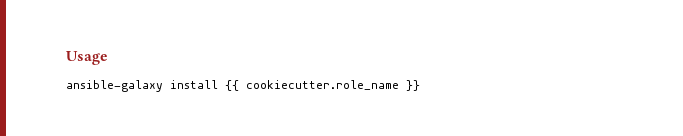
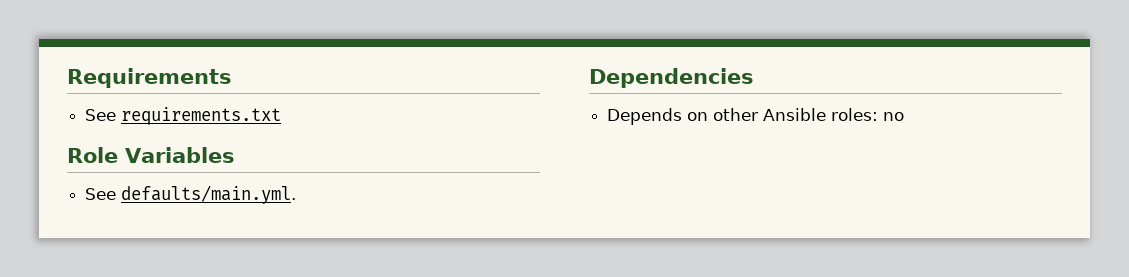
- Usage
- ansible-galaxy install {{ cookiecutter.role_name }}
+ Requirements
+ See requirements.txt
+ Role Variables
+ See defaults/main.yml.
+ Dependencies
+ Depends on other Ansible roles: no

